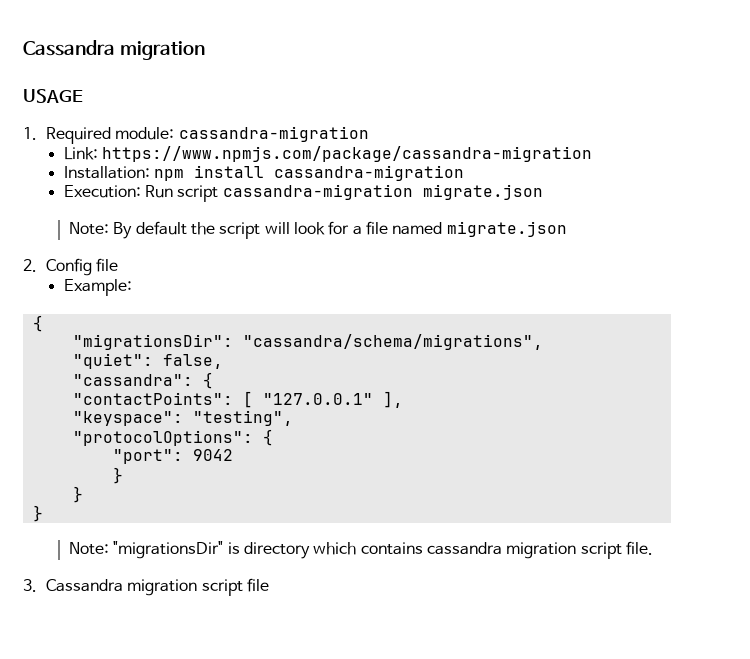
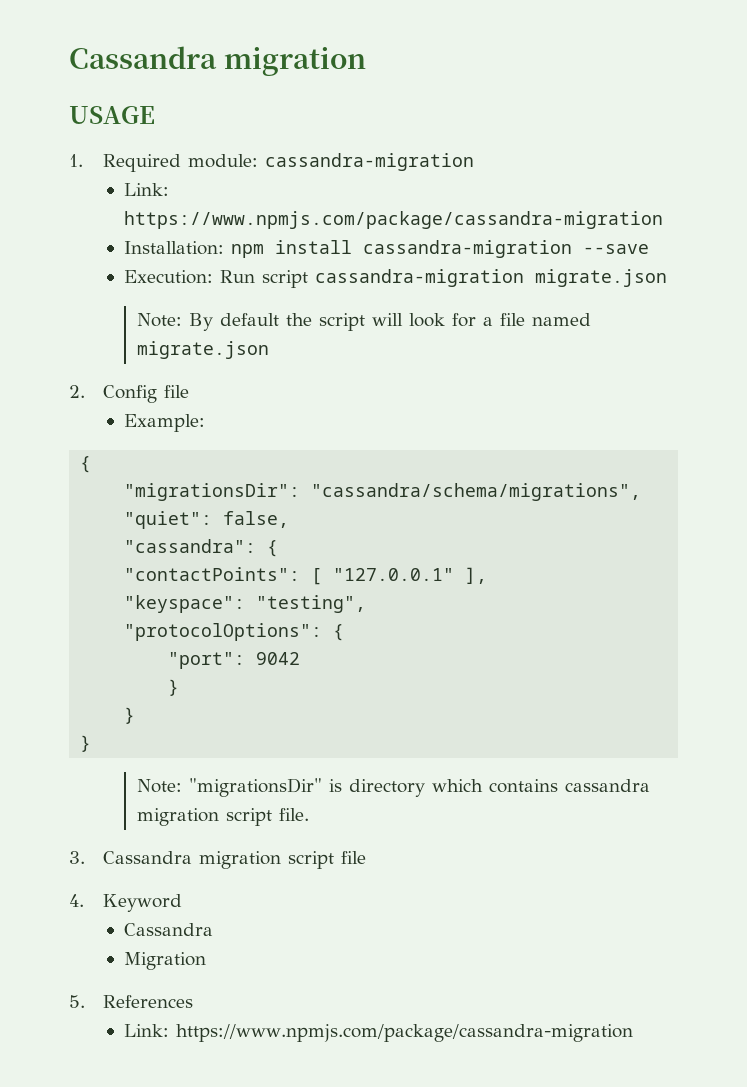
- Installation: npm install cassandra-migration
+ Installation: npm install cassandra-migration --save
+ 4. Keyword
+ Cassandra
+ Migration
+ 5. References
+ Link: https://www.npmjs.com/package/cassandra-migration

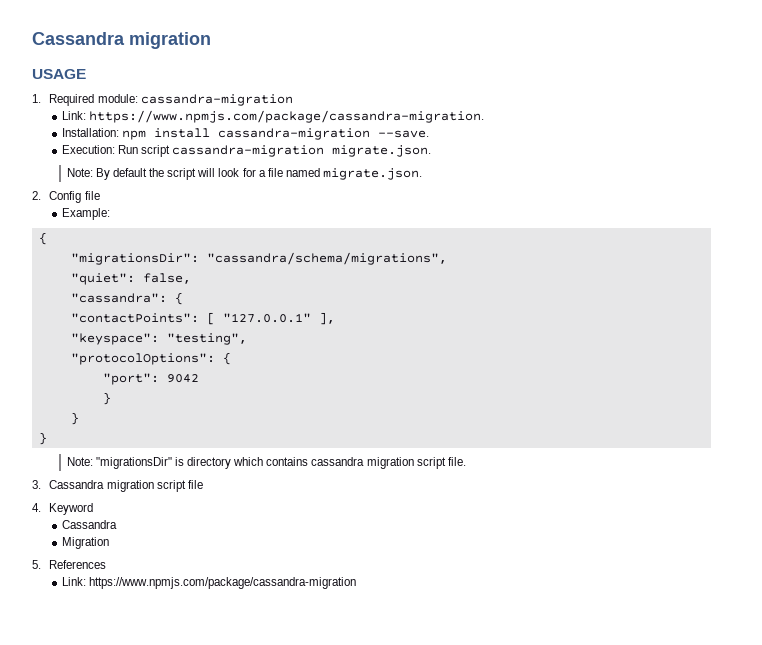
  1. Required module: cassandra-migration
- Link: https://www.npmjs.com/package/cassandra-migration
+ Link: https://www.npmjs.com/package/cassandra-migration.
- Installation: npm install cassandra-migration --save
+ Installation: npm install cassandra-migration --save.
- Execution: Run script cassandra-migration migrate.json
+ Execution: Run script cassandra-migration migrate.json.
- Note: By default the script will look for a file named migrate.json
+ Note: By default the script will look for a file named migrate.json.

